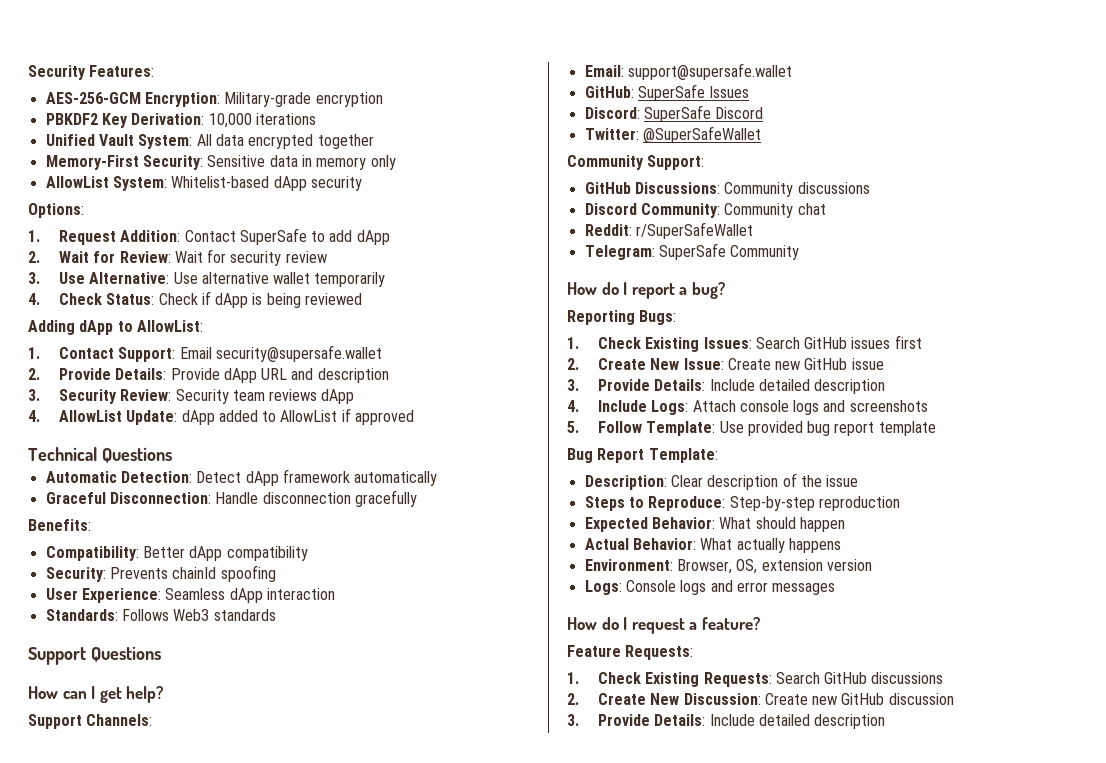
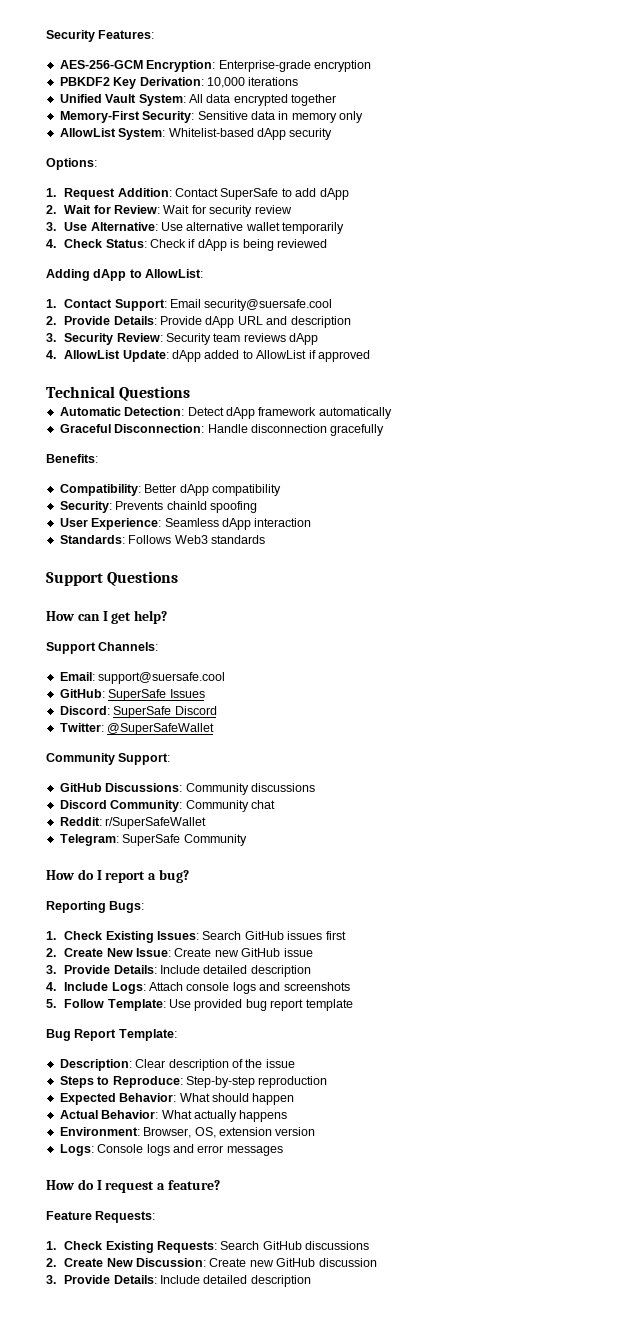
- AES-256-GCM Encryption: Military-grade encryption
+ AES-256-GCM Encryption: Enterprise-grade encryption
- 1. Contact Support: Email security@supersafe.wallet
+ 1. Contact Support: Email security@suersafe.cool
- Email: support@supersafe.wallet
+ Email: support@suersafe.cool

